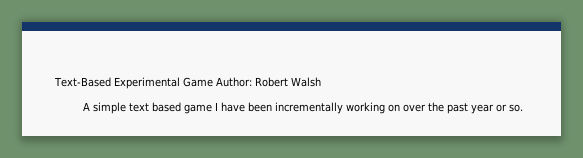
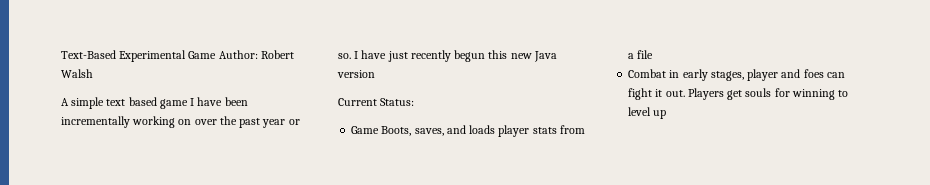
+ I have just recently begun this new Java version
+ Current Status:
+ Game Boots, saves, and loads player stats from a file
+ Combat in early stages, player and foes can fight it out. Players get souls for winning to level up

